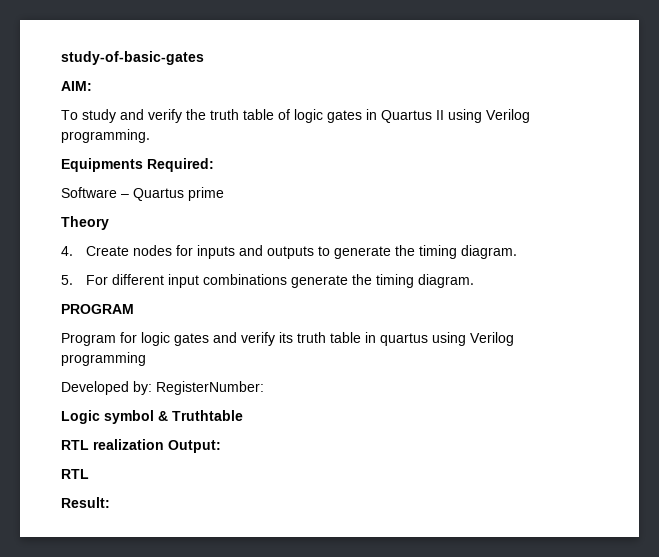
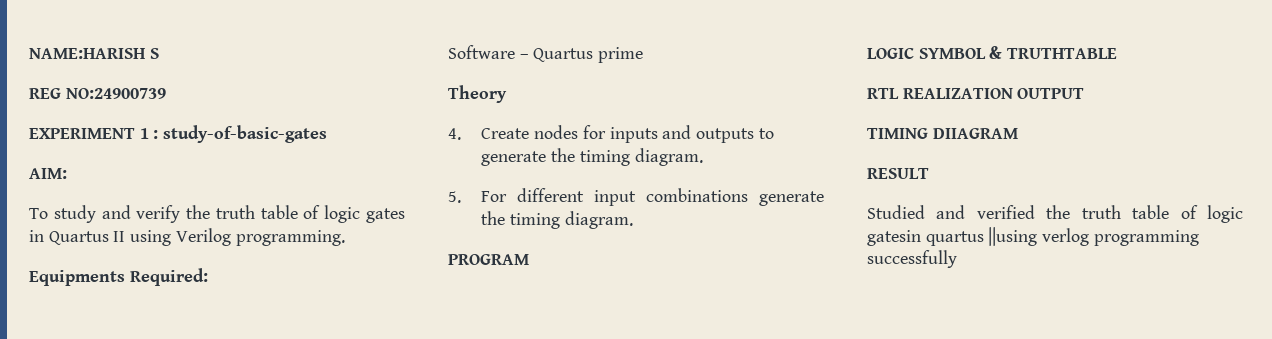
- study-of-basic-gates
+ NAME:HARISH S
+ REG NO:24900739
+ EXPERIMENT 1 : study-of-basic-gates
- Program for logic gates and verify its truth table in quartus using Verilog programming
- Developed by: RegisterNumber:
- Logic symbol & Truthtable
- RTL realization Output:
- RTL
- Result:
+ LOGIC SYMBOL & TRUTHTABLE
+ RTL REALIZATION OUTPUT
+ TIMING DIIAGRAM
+ RESULT
+ Studied and verified the truth table of logic gatesin quartus ||using verlog programming successfully

